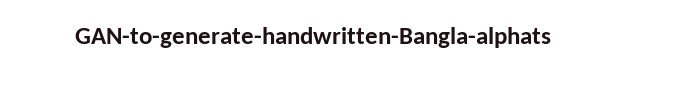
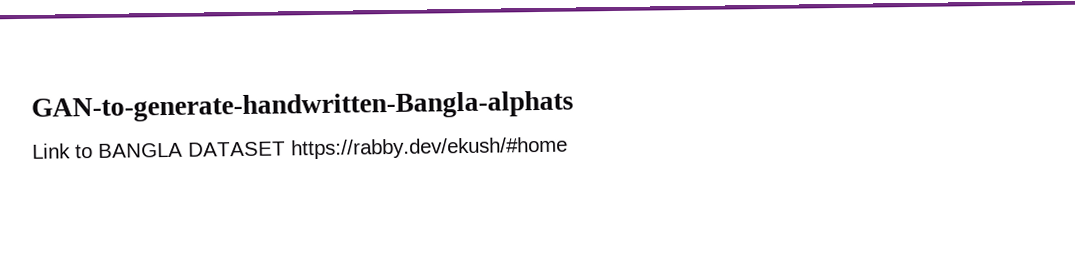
+ Link to BANGLA DATASET https://rabby.dev/ekush/#home

